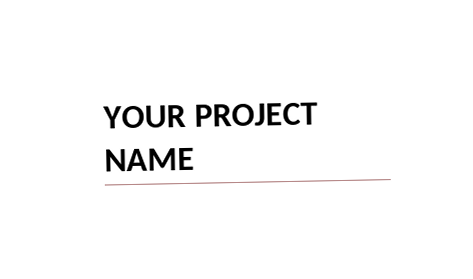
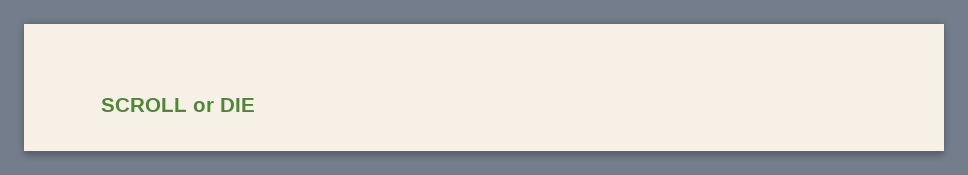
- YOUR PROJECT NAME
+ SCROLL or DIE

